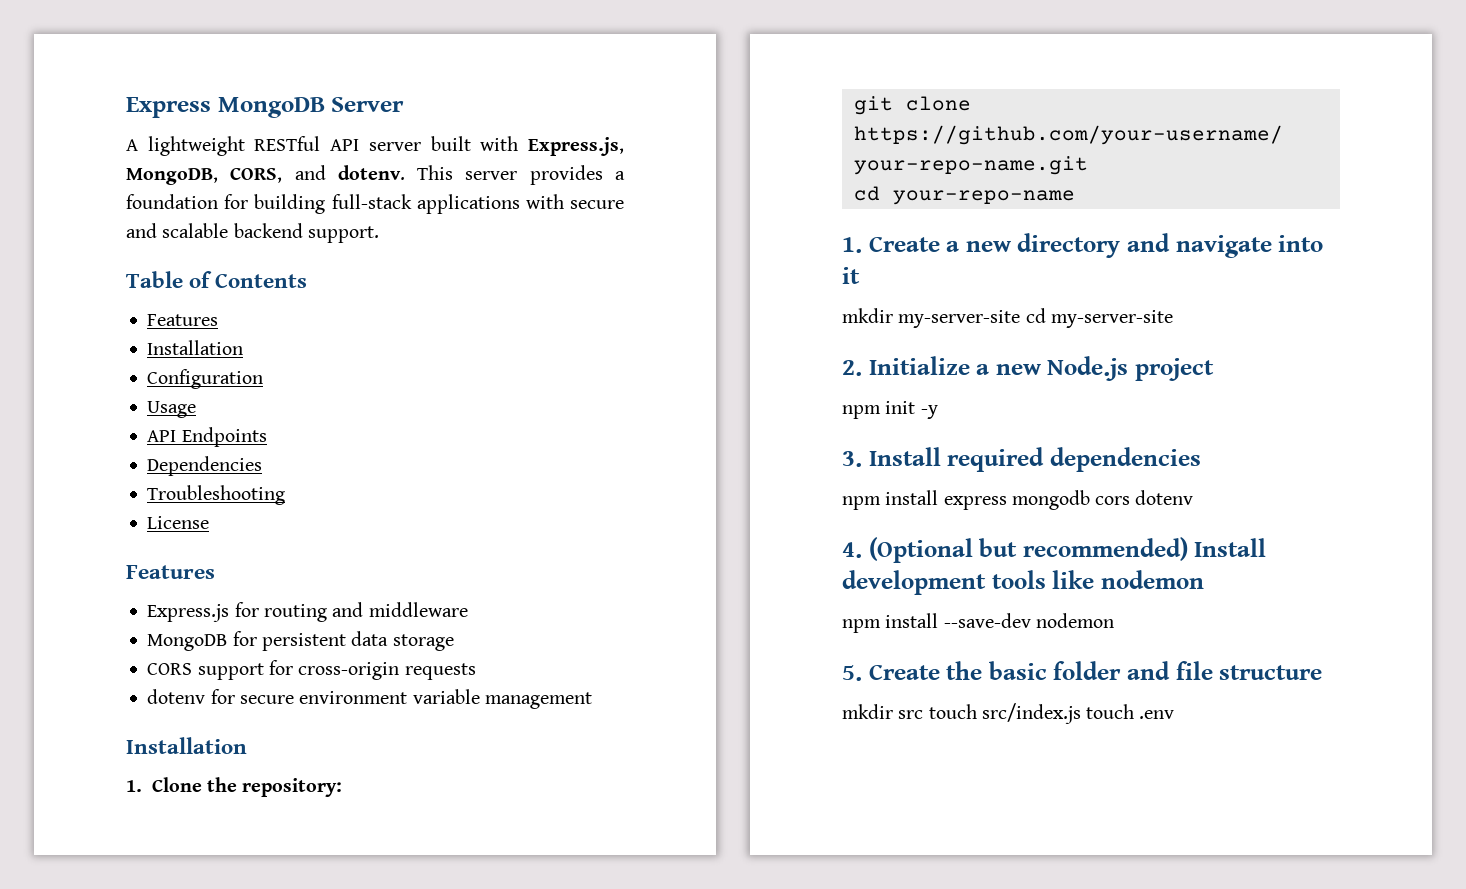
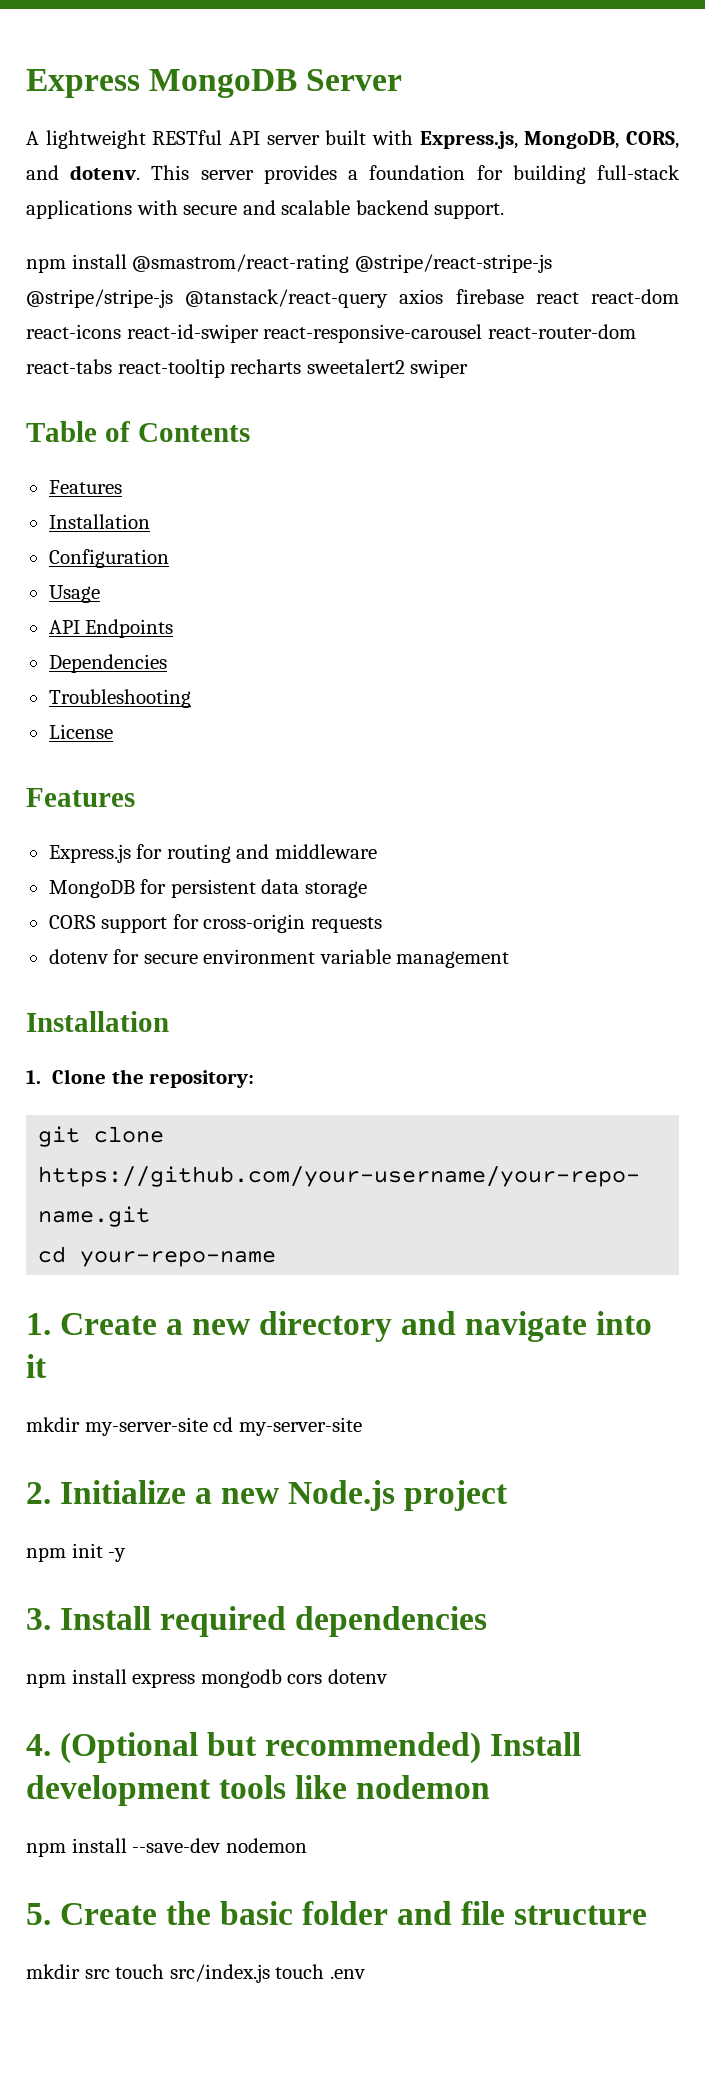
+ npm install @smastrom/react-rating @stripe/react-stripe-js @stripe/stripe-js @tanstack/react-query axios firebase react react-dom react-icons react-id-swiper react-responsive-carousel react-router-dom react-tabs react-tooltip recharts sweetalert2 swiper

